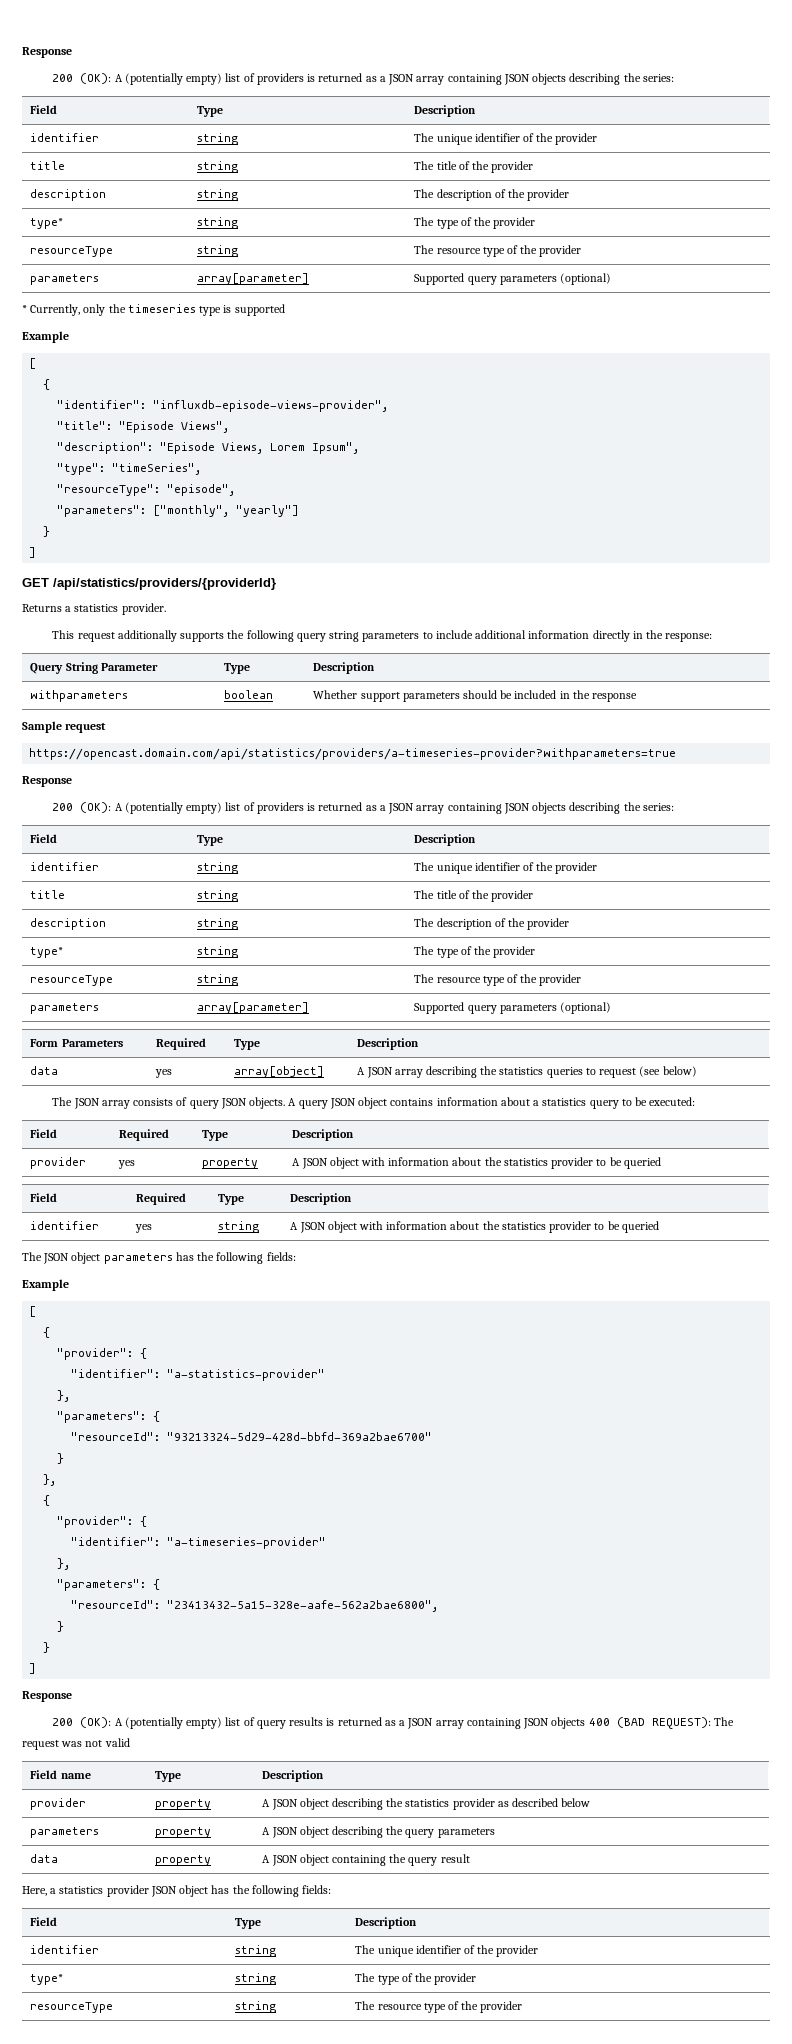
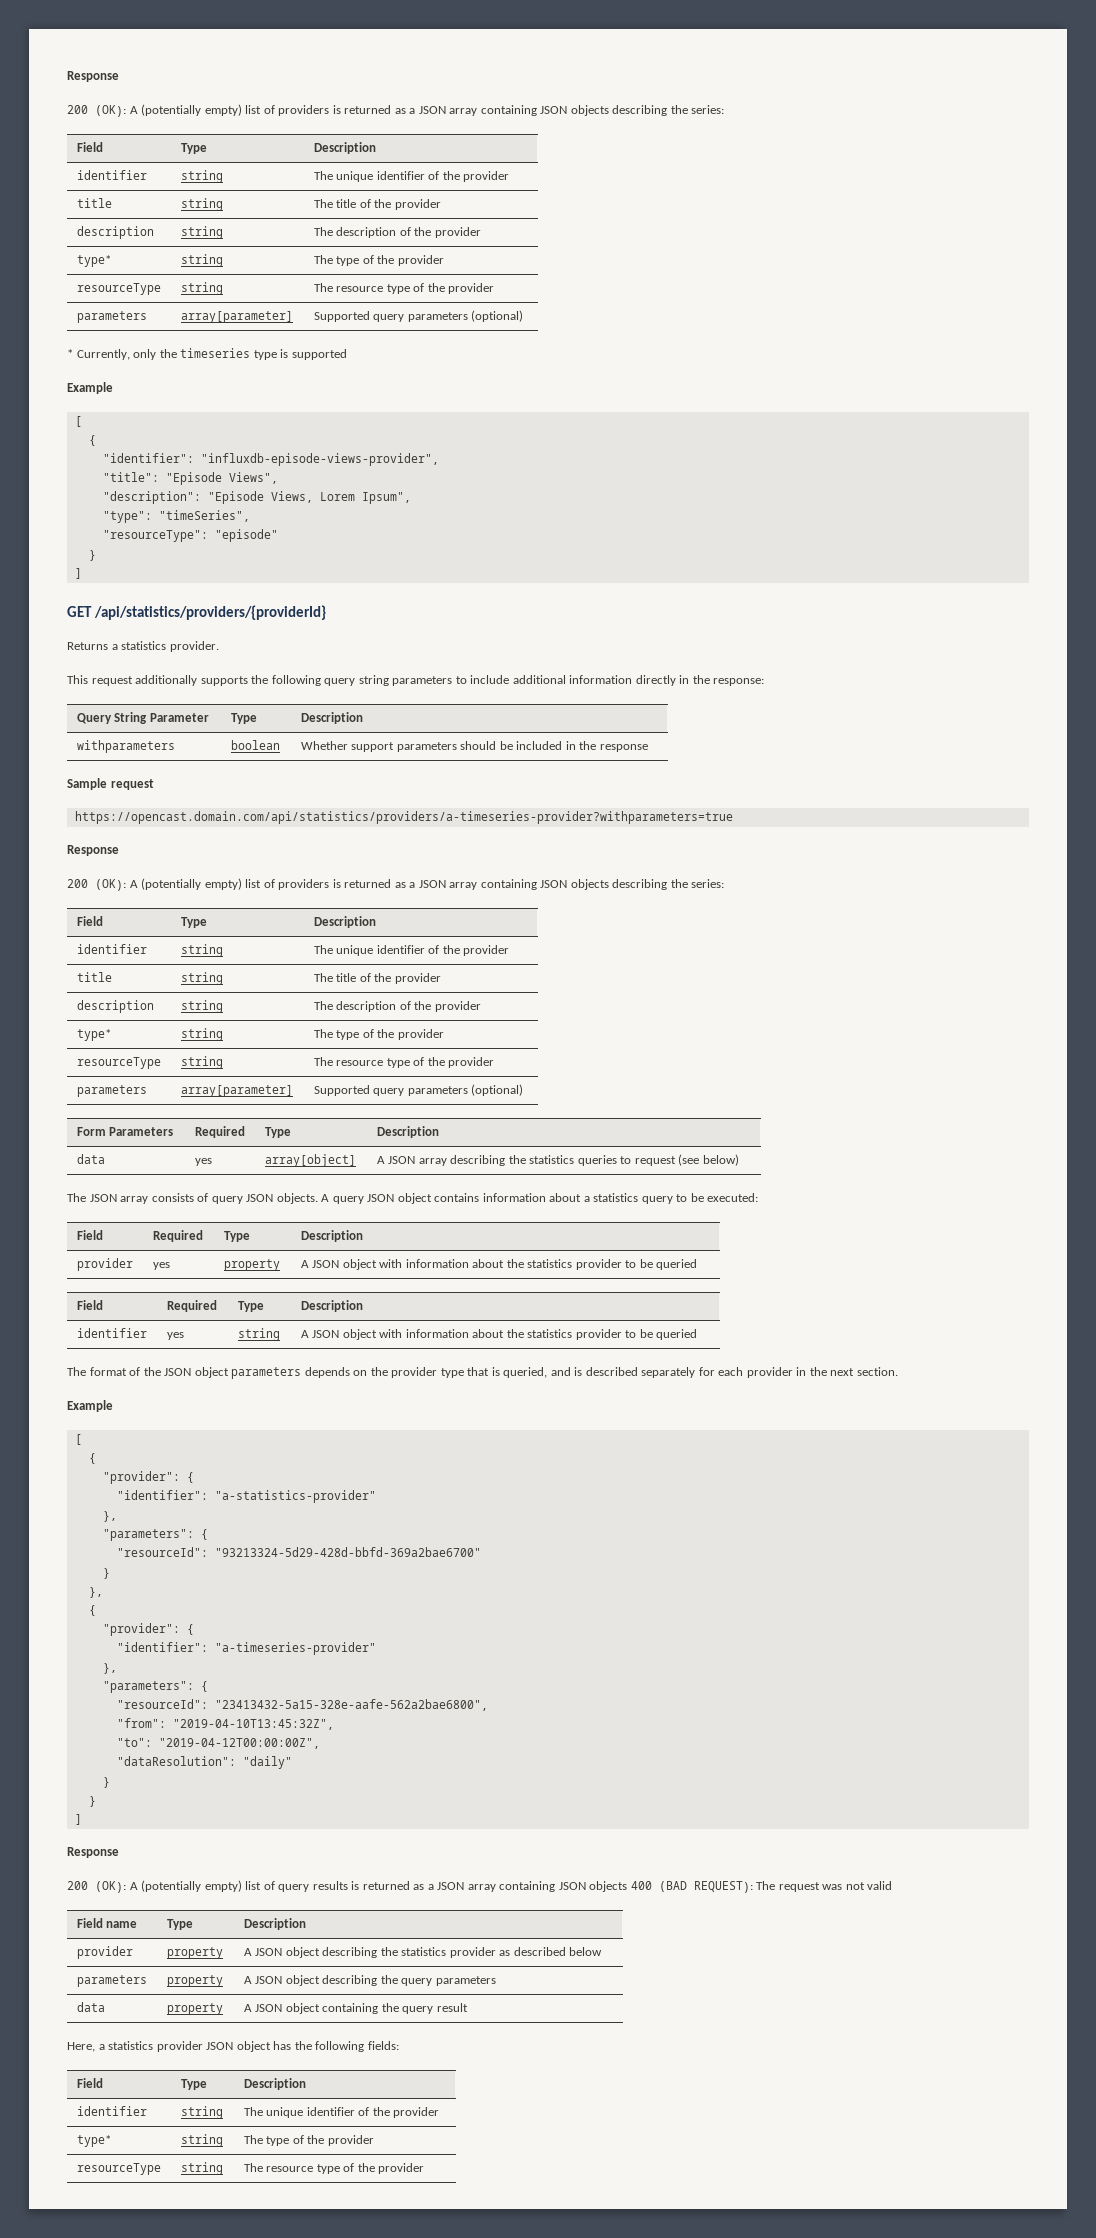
- "resourceType": "episode",
- "parameters": ["monthly", "yearly"]
+ "resourceType": "episode"
- The JSON object parameters has the following fields:
+ The format of the JSON object parameters depends on the provider type that is queried, and is described separately for each provider in the next section.
+ "from": "2019-04-10T13:45:32Z",
+ "to": "2019-04-12T00:00:00Z",
+ "dataResolution": "daily"

